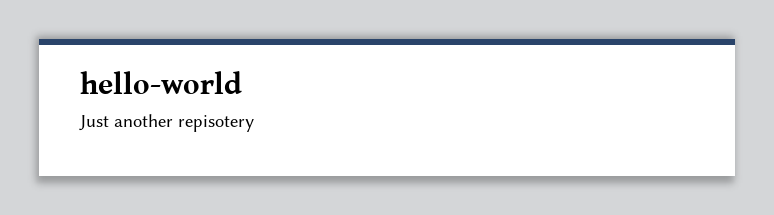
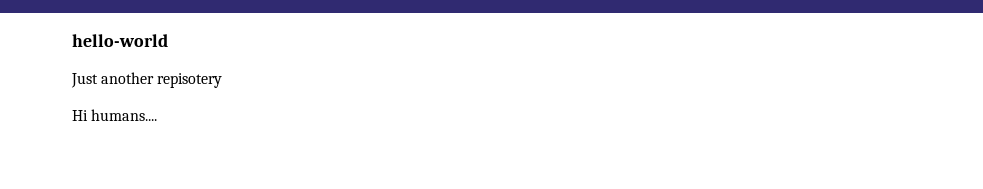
+ Hi humans....

